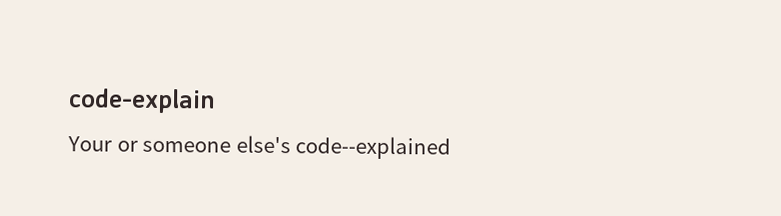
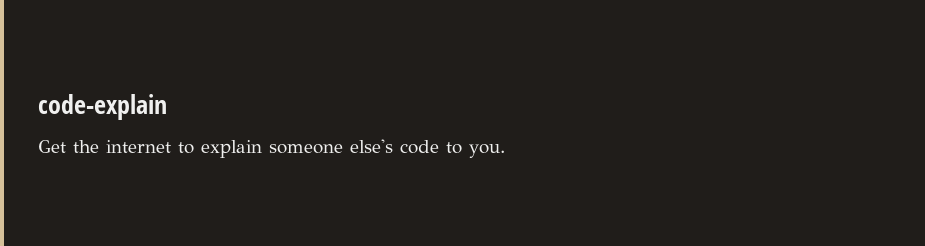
- Your or someone else's code--explained
+ Get the internet to explain someone else's code to you.

